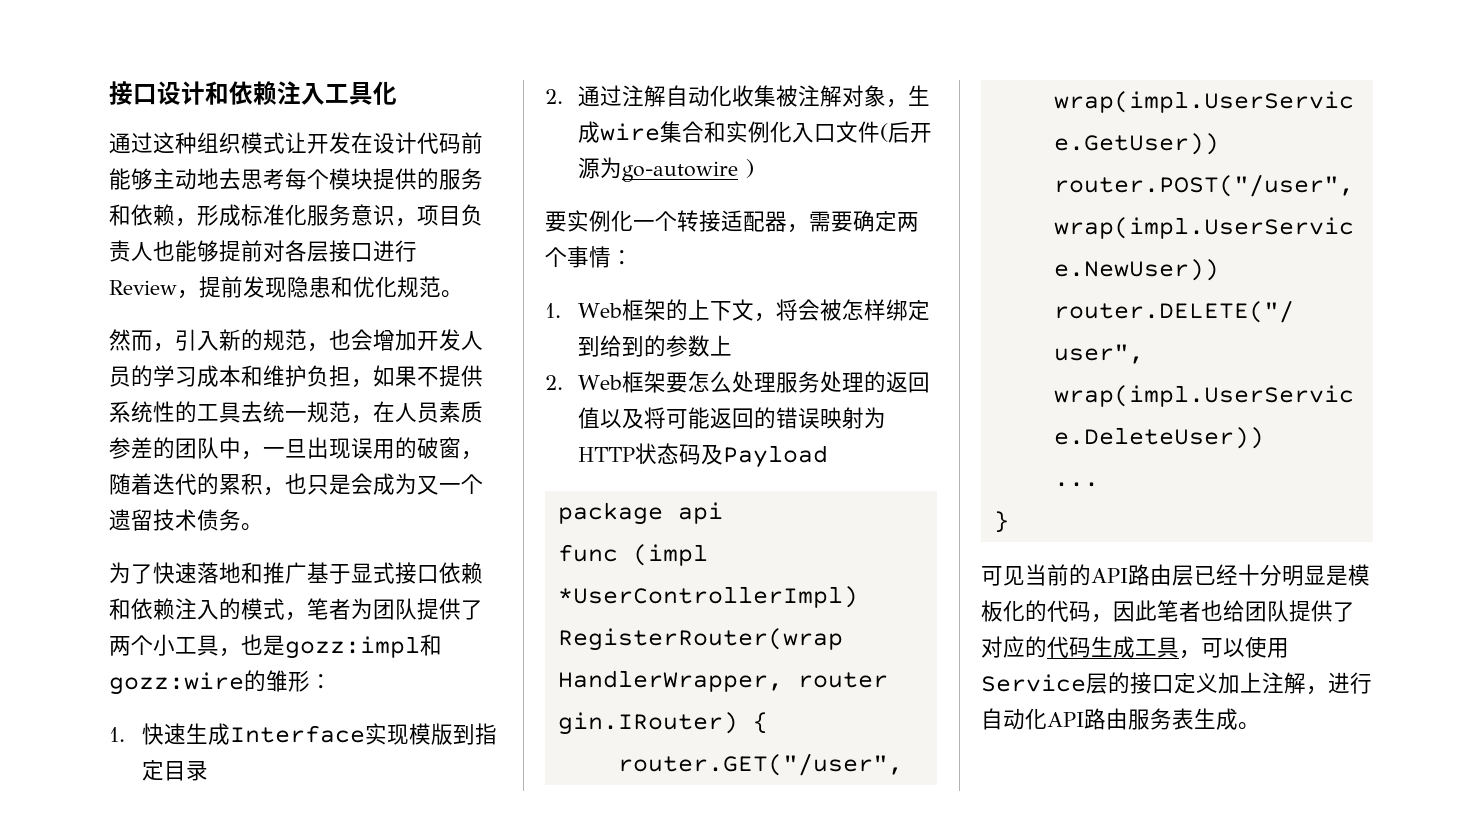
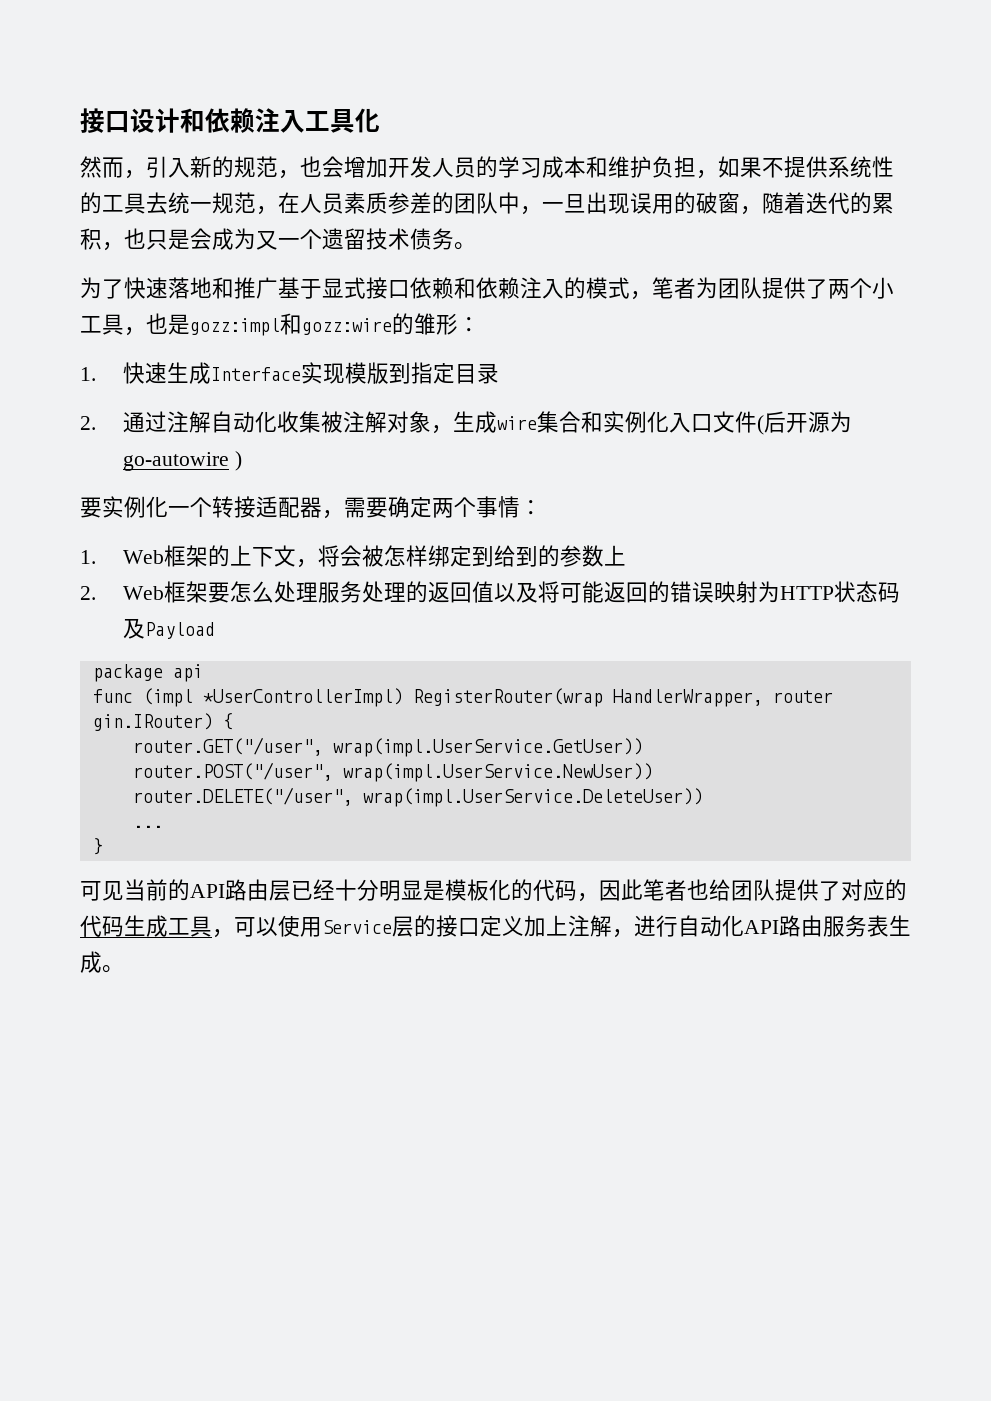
- 通过这种组织模式让开发在设计代码前能够主动地去思考每个模块提供的服务和依赖，形成标准化服务意识，项目负责人也能够提前对各层接口进行Review，提前发现隐患和优化规范。

